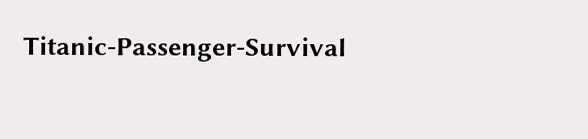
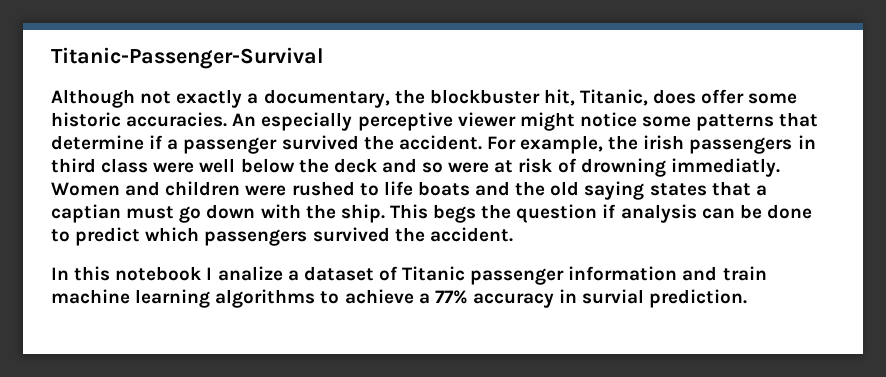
+ Although not exactly a documentary, the blockbuster hit, Titanic, does offer some historic accuracies. An especially perceptive viewer might notice some patterns that determine if a passenger survived the accident. For example, the irish passengers in third class were well below the deck and so were at risk of drowning immediatly. Women and children were rushed to life boats and the old saying states that a captian must go down with the ship. This begs the question if analysis can be done to predict which passengers survived the accident.
+ In this notebook I analize a dataset of Titanic passenger information and train machine learning algorithms to achieve a 77% accuracy in survial prediction.

